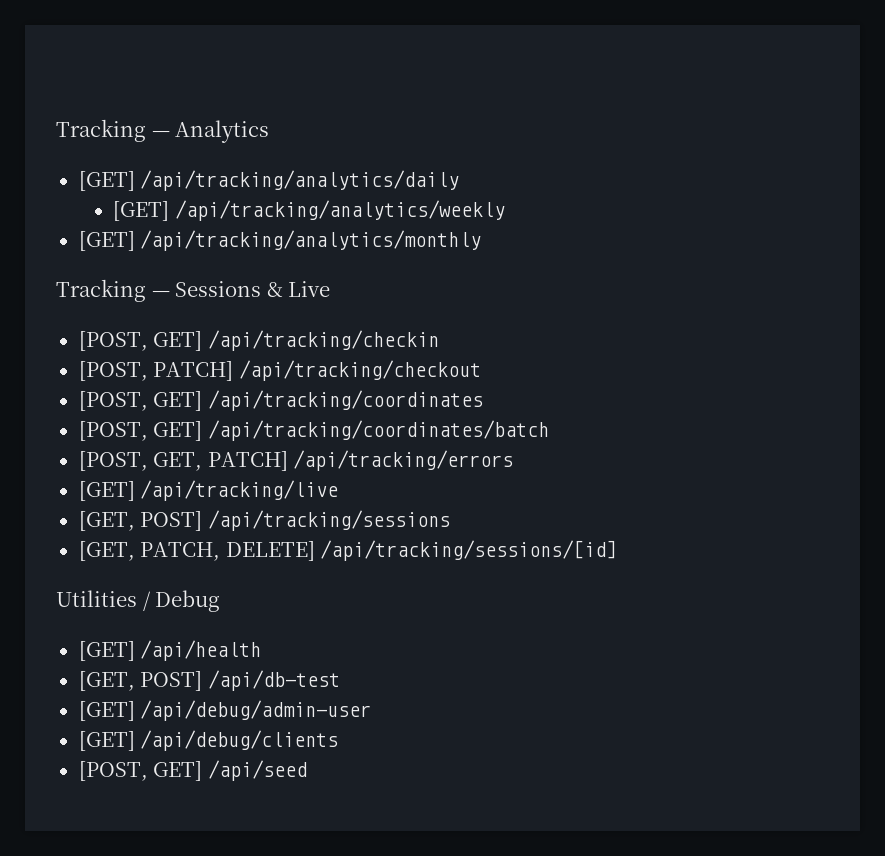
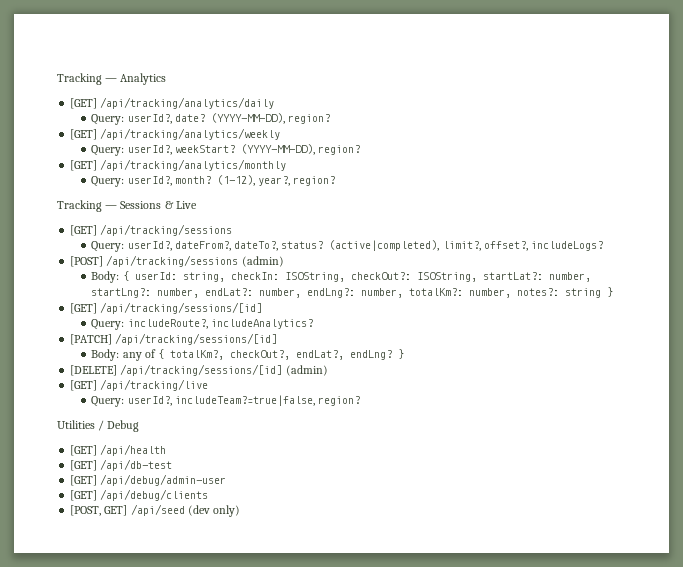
+ Query: userId?, date? (YYYY-MM-DD), region?
  [GET] /api/tracking/analytics/weekly
+ Query: userId?, weekStart? (YYYY-MM-DD), region?
  [GET] /api/tracking/analytics/monthly
+ Query: userId?, month? (1-12), year?, region?
- [POST, GET] /api/tracking/checkin
- [POST, PATCH] /api/tracking/checkout
- [POST, GET] /api/tracking/coordinates
- [POST, GET] /api/tracking/coordinates/batch
- [POST, GET, PATCH] /api/tracking/errors
+ [GET] /api/tracking/sessions
+ Query: userId?, dateFrom?, dateTo?, status? (active|completed), limit?, offset?, includeLogs?
+ [POST] /api/tracking/sessions (admin)
+ Body: { userId: string, checkIn: ISOString, checkOut?: ISOString, startLat?: number, startLng?: number, endLat?: number, endLng?: number, totalKm?: number, notes?: string }
+ [GET] /api/tracking/sessions/[id]
+ Query: includeRoute?, includeAnalytics?
+ [PATCH] /api/tracking/sessions/[id]
+ Body: any of { totalKm?, checkOut?, endLat?, endLng? }
+ [DELETE] /api/tracking/sessions/[id] (admin)
  [GET] /api/tracking/live
- [GET, POST] /api/tracking/sessions
- [GET, PATCH, DELETE] /api/tracking/sessions/[id]
+ Query: userId?, includeTeam?=true|false, region?
- [GET, POST] /api/db-test
+ [GET] /api/db-test
- [POST, GET] /api/seed
+ [POST, GET] /api/seed (dev only)

